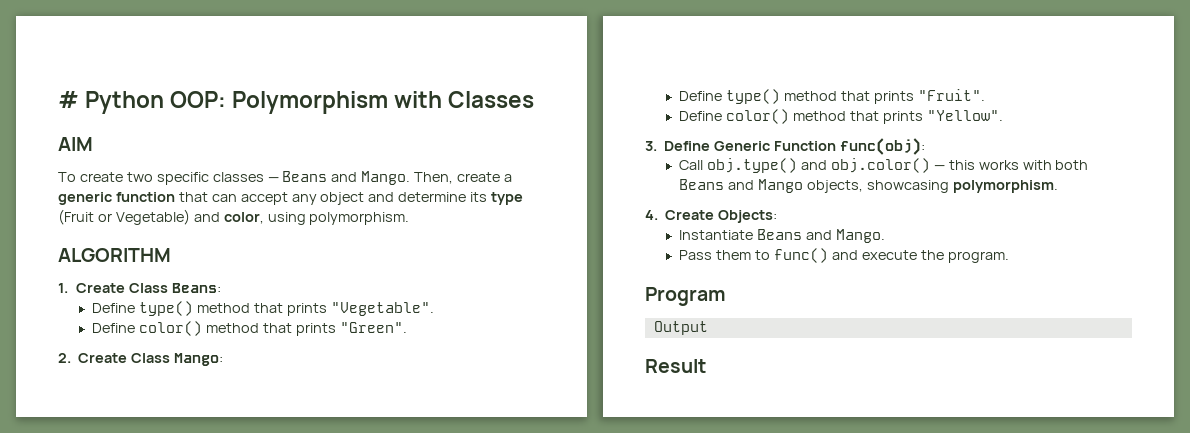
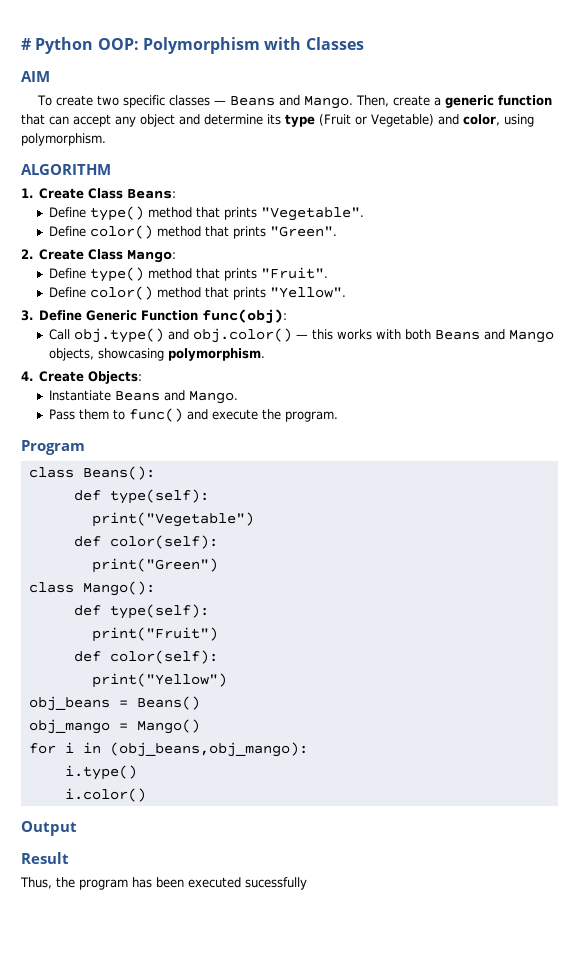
+ class Beans():
+ def type(self):
+ print("Vegetable")
+ def color(self):
+ print("Green")
+ class Mango():
+ def type(self):
+ print("Fruit")
+ def color(self):
+ print("Yellow")
+ obj_beans = Beans()
+ obj_mango = Mango()
+ for i in (obj_beans,obj_mango):
+ i.type()
+ i.color()
  Output
  Result
+ Thus, the program has been executed sucessfully

